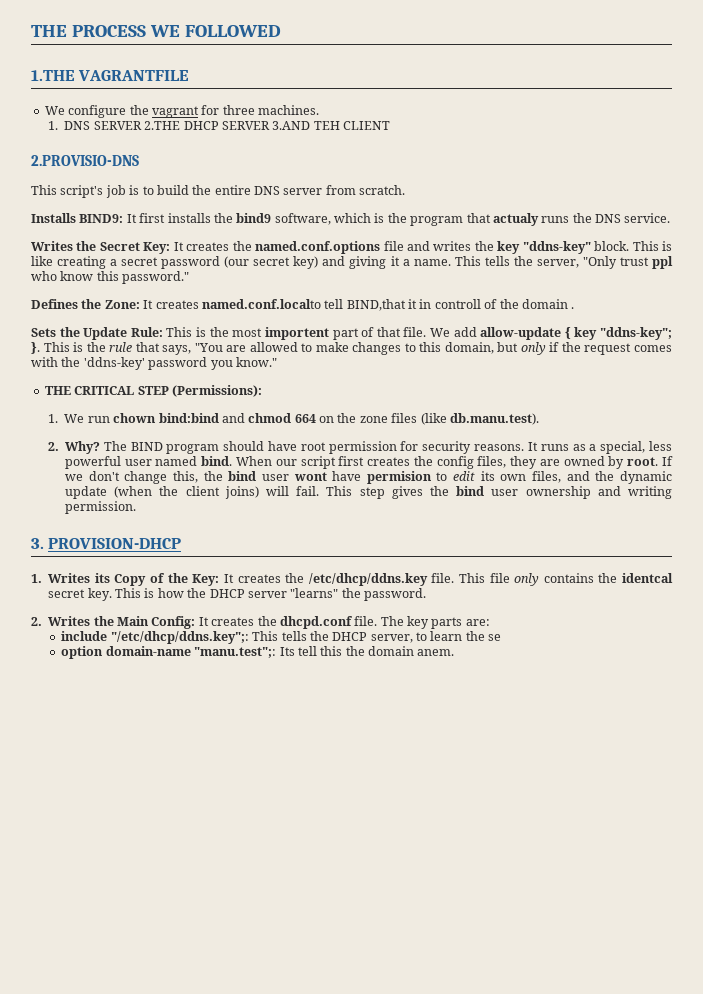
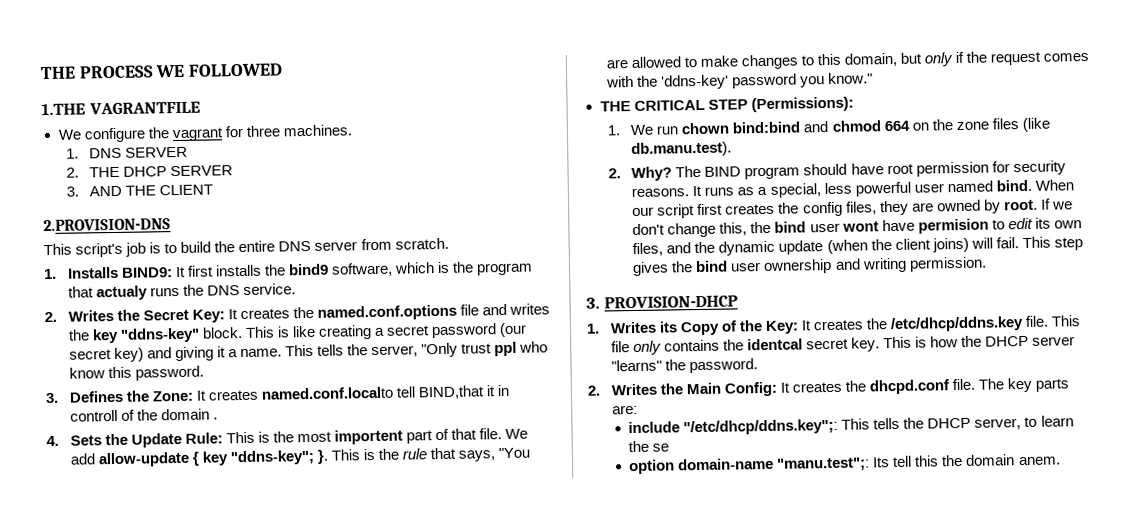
- 1. DNS SERVER 2.THE DHCP SERVER 3.AND TEH CLIENT
+ 1. DNS SERVER
+ 2. THE DHCP SERVER
+ 3. AND THE CLIENT
- 2.PROVISIO-DNS
+ 2.PROVISION-DNS
- Installs BIND9: It first installs the bind9 software, which is the program that actualy runs the DNS service.
+ 1. Installs BIND9: It first installs the bind9 software, which is the program that actualy runs the DNS service.
- Writes the Secret Key: It creates the named.conf.options file and writes the key "ddns-key" block.
+ 2. Writes the Secret Key: It creates the named.conf.options file and writes the key "ddns-key" block.
- This tells the server, "Only trust ppl who know this password."
- Defines the Zone: It creates named.conf.localto tell BIND,that it in controll of the domain .
+ This tells the server, "Only trust ppl who know this password.
+ 3. Defines the Zone: It creates named.conf.localto tell BIND,that it in controll of the domain .
- Sets the Update Rule: This is the most importent part of that file.
+ 4. Sets the Update Rule: This is the most importent part of that file.

